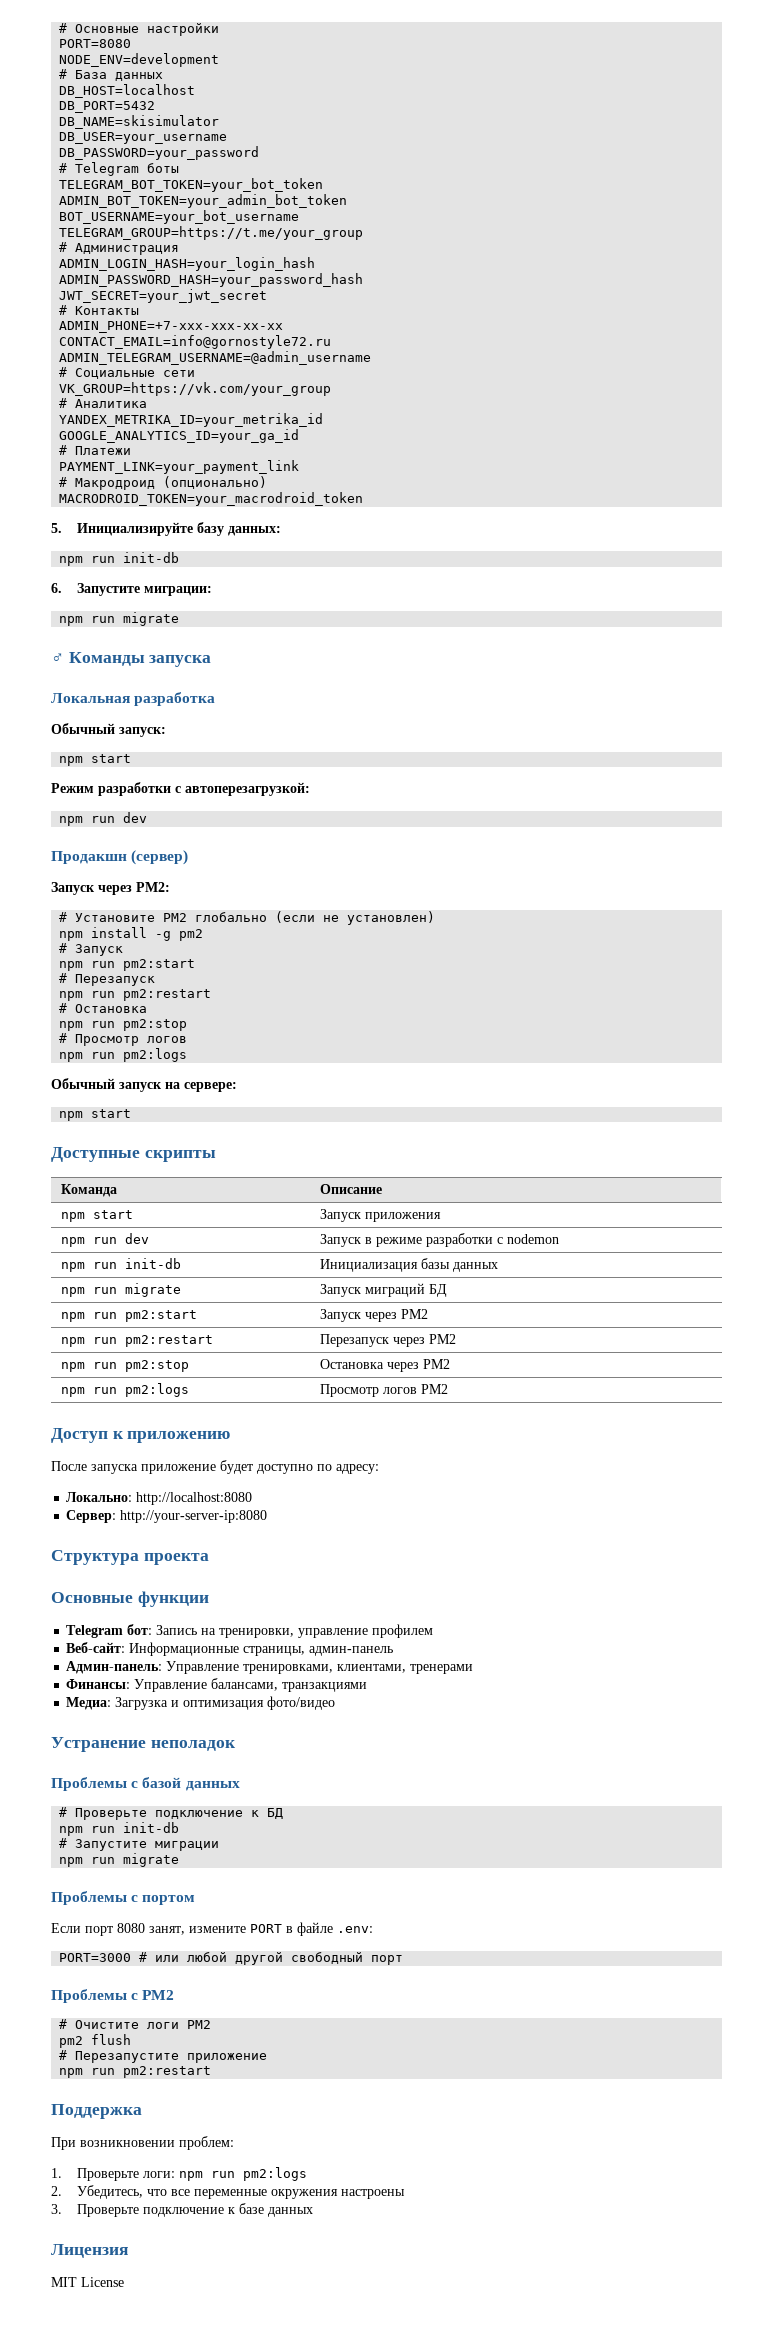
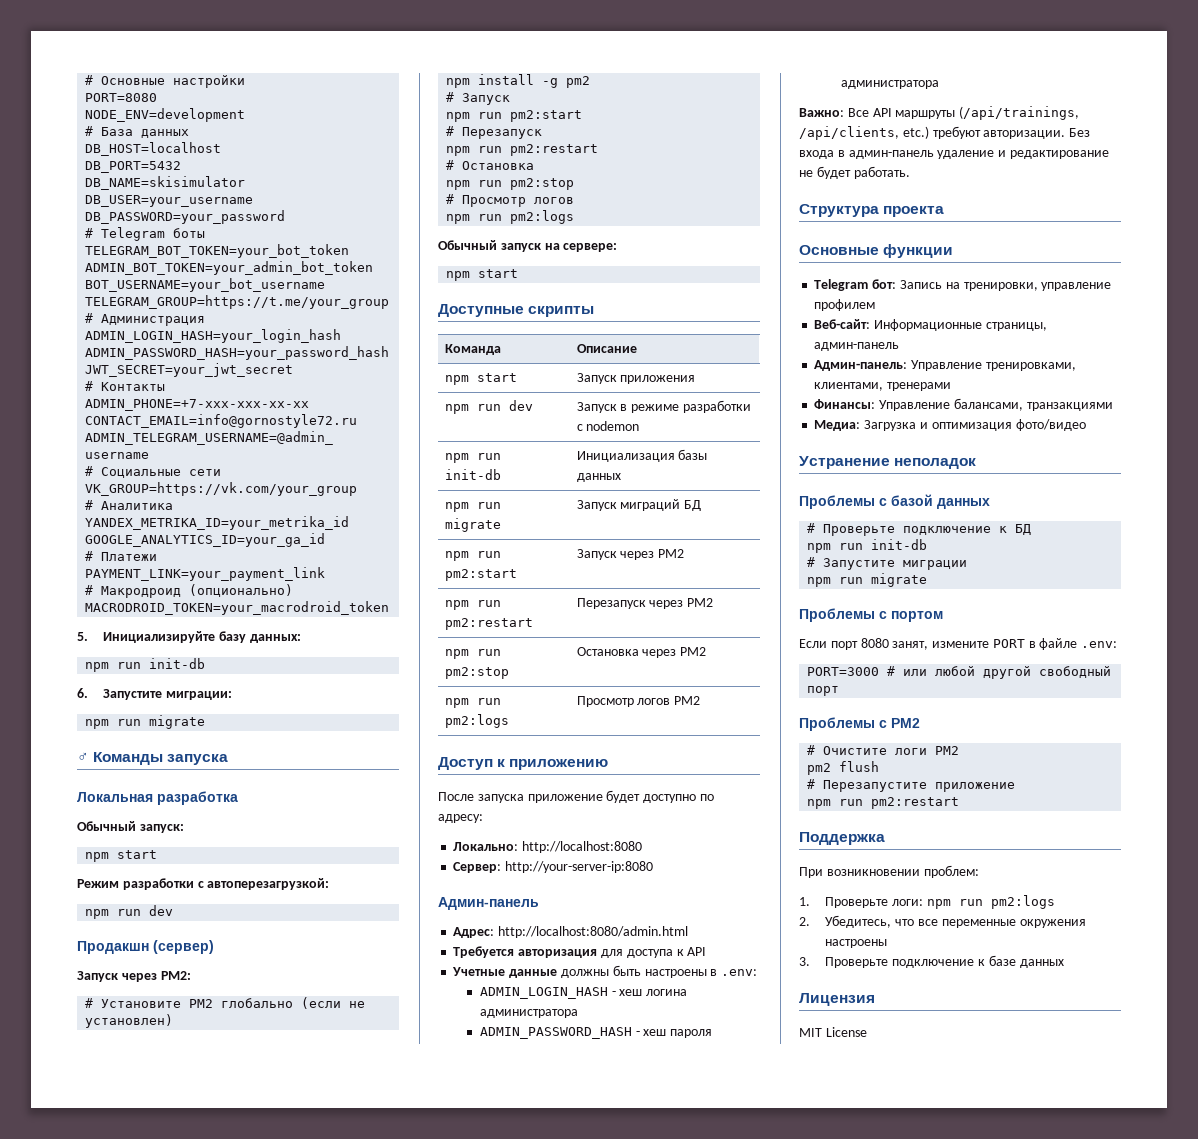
+ Админ-панель
+ Адрес: http://localhost:8080/admin.html
+ Требуется авторизация для доступа к API
+ Учетные данные должны быть настроены в .env:
+ ADMIN_LOGIN_HASH - хеш логина администратора
+ ADMIN_PASSWORD_HASH - хеш пароля администратора
+ Важно: Все API маршруты (/api/trainings, /api/clients, etc.) требуют авторизации. Без входа в админ-панель удаление и редактирование не будет работать.

